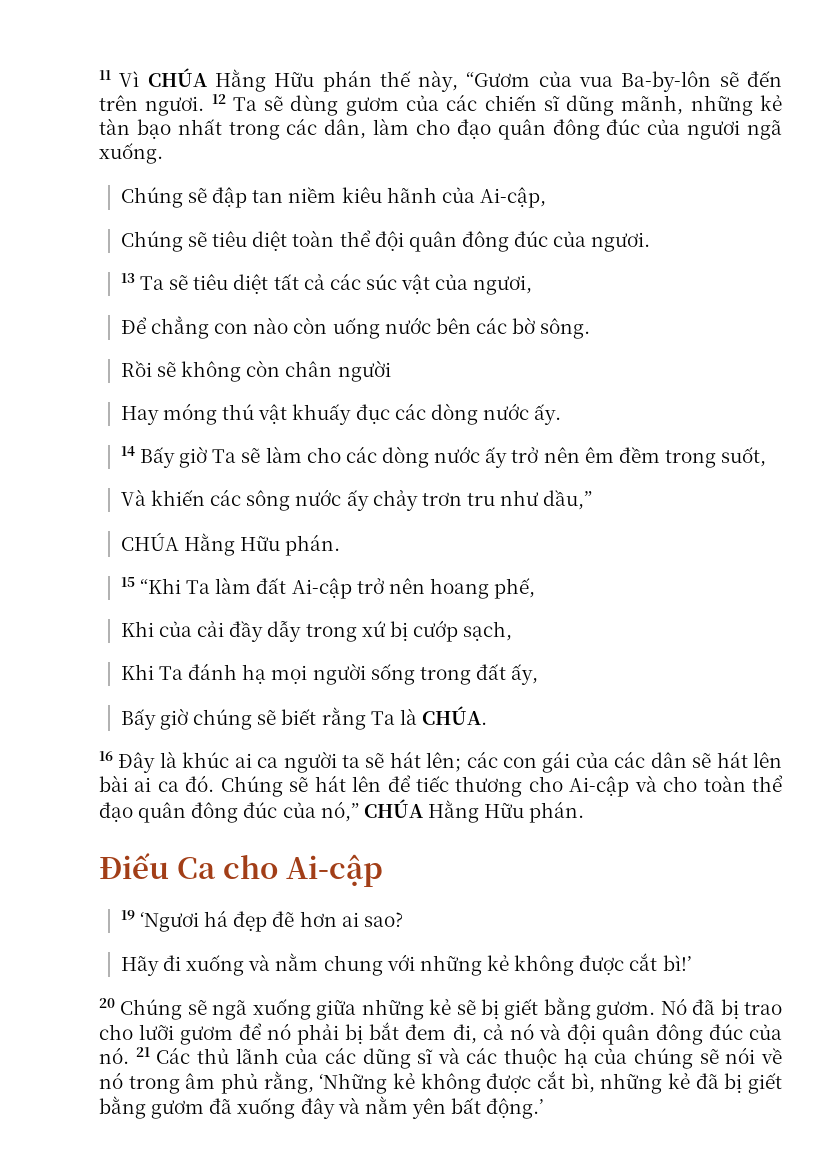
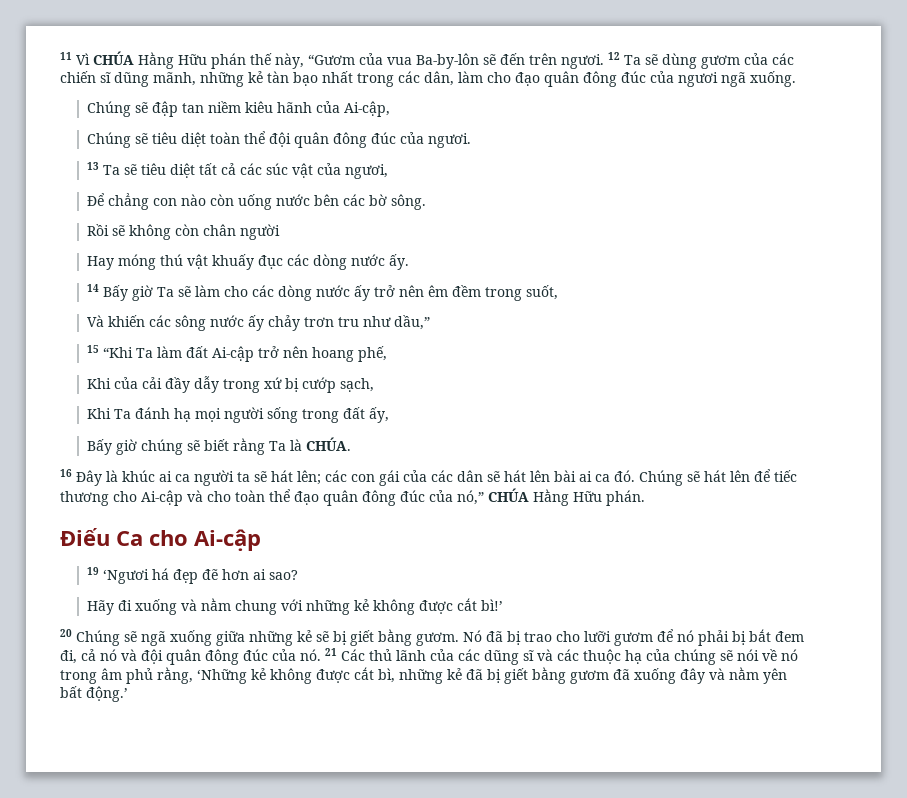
  Và khiến các sông nước ấy chảy trơn tru như dầu,”
- CHÚA Hằng Hữu phán.

